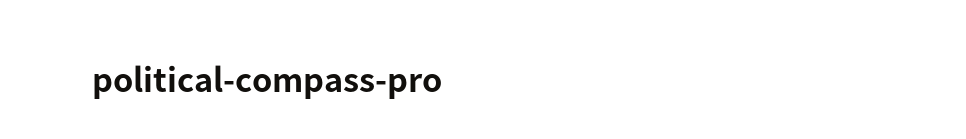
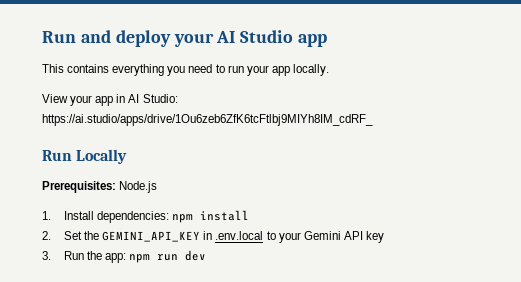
- political-compass-pro
+ Run and deploy your AI Studio app
+ This contains everything you need to run your app locally.
+ View your app in AI Studio: https://ai.studio/apps/drive/1Ou6zeb6ZfK6tcFtlbj9MIYh8IM_cdRF_
+ Run Locally
+ Prerequisites: Node.js
+ 1. Install dependencies: npm install
+ 2. Set the GEMINI_API_KEY in .env.local to your Gemini API key
+ 3. Run the app: npm run dev

